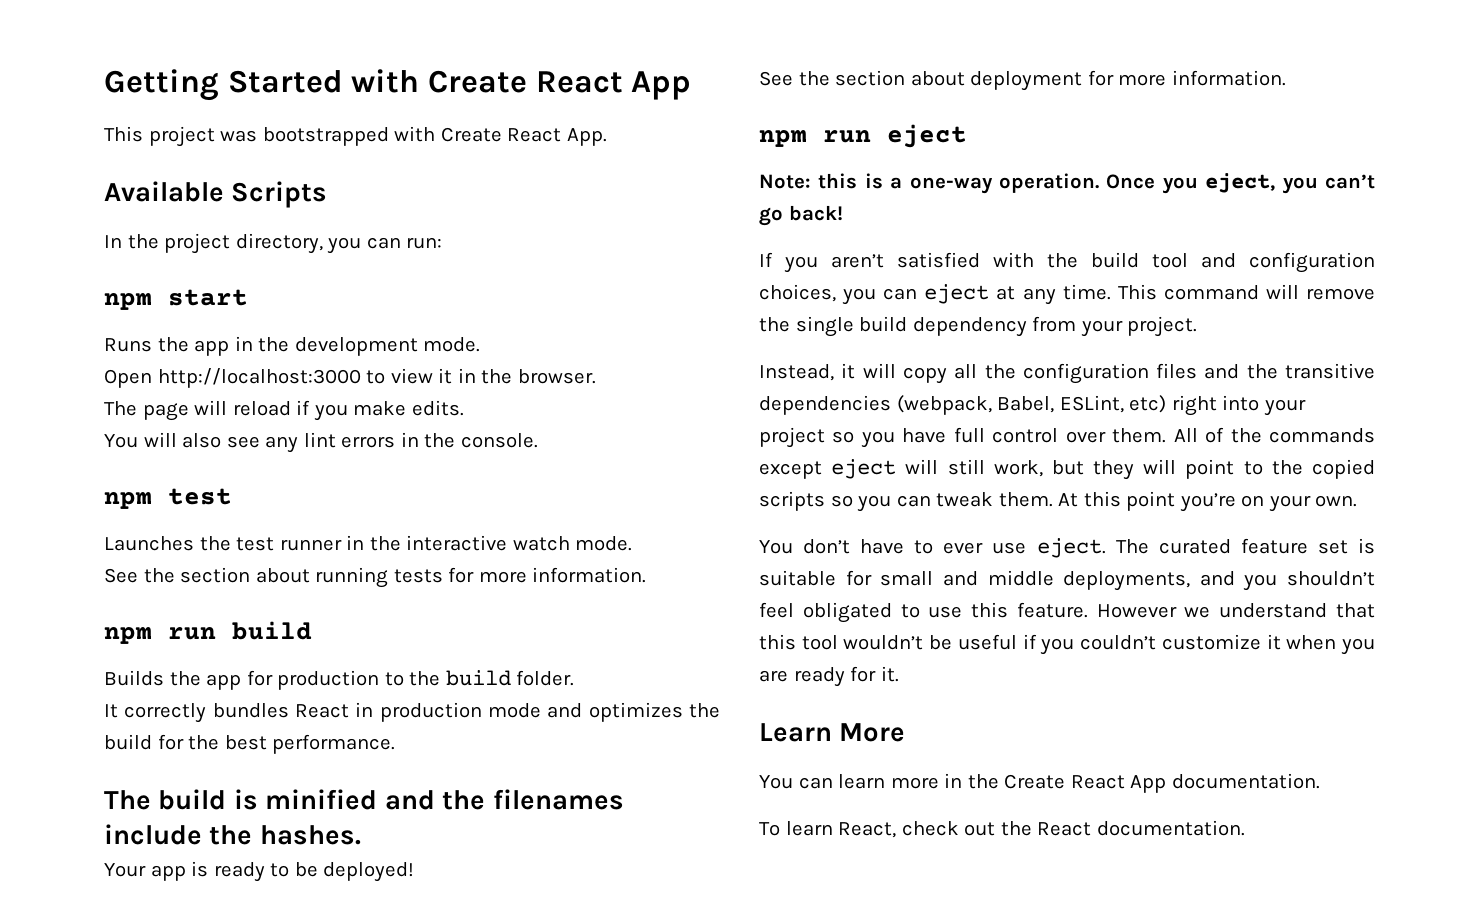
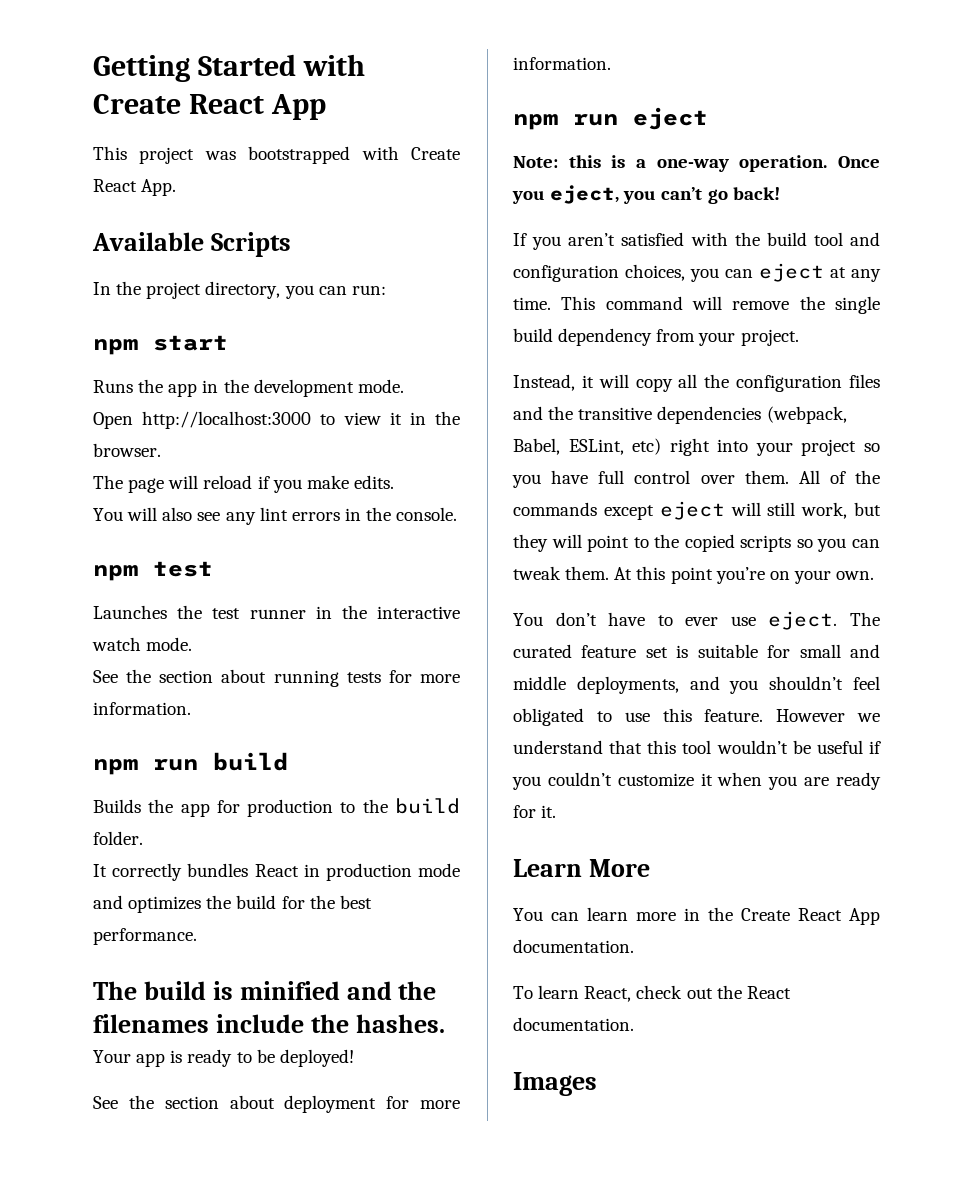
+ Images

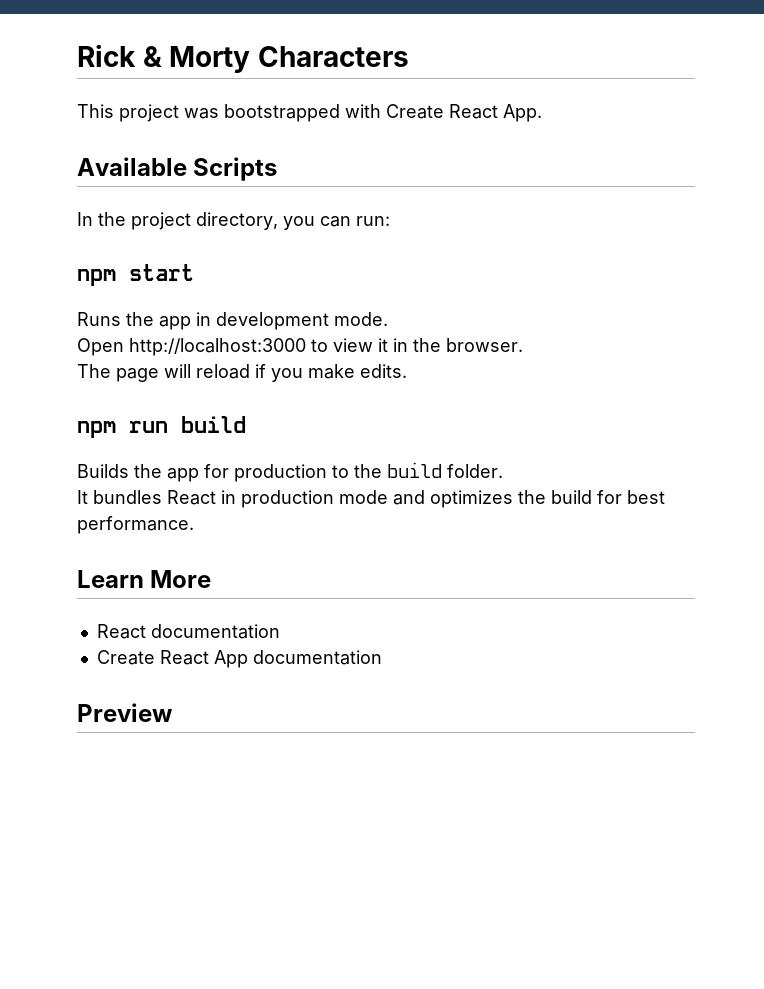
- Getting Started with Create React App
+ Rick & Morty Characters
- Runs the app in the development mode.
+ Runs the app in development mode.
- You will also see any lint errors in the console.
- npm test
- Launches the test runner in the interactive watch mode.
- See the section about running tests for more information.
- It correctly bundles React in production mode and optimizes the build for the best performance.
+ It bundles React in production mode and optimizes the build for best performance.
- The build is minified and the filenames include the hashes.
- Your app is ready to be deployed!
- See the section about deployment for more information.
- npm run eject
- Note: this is a one-way operation. Once you eject, you can’t go back!
- If you aren’t satisfied with the build tool and configuration choices, you can eject at any time. This command will remove the single build dependency from your project.
- Instead, it will copy all the configuration files and the transitive dependencies (webpack, Babel, ESLint, etc) right into your project so you have full control over them. All of the commands except eject will still work, but they will point to the copied scripts so you can tweak them. At this point you’re on your own.
- You don’t have to ever use eject. The curated feature set is suitable for small and middle deployments, and you shouldn’t feel obligated to use this feature. However we understand that this tool wouldn’t be useful if you couldn’t customize it when you are ready for it.
  Learn More
- You can learn more in the Create React App documentation.
- To learn React, check out the React documentation.
- Images
+ React documentation
+ Create React App documentation
+ Preview

